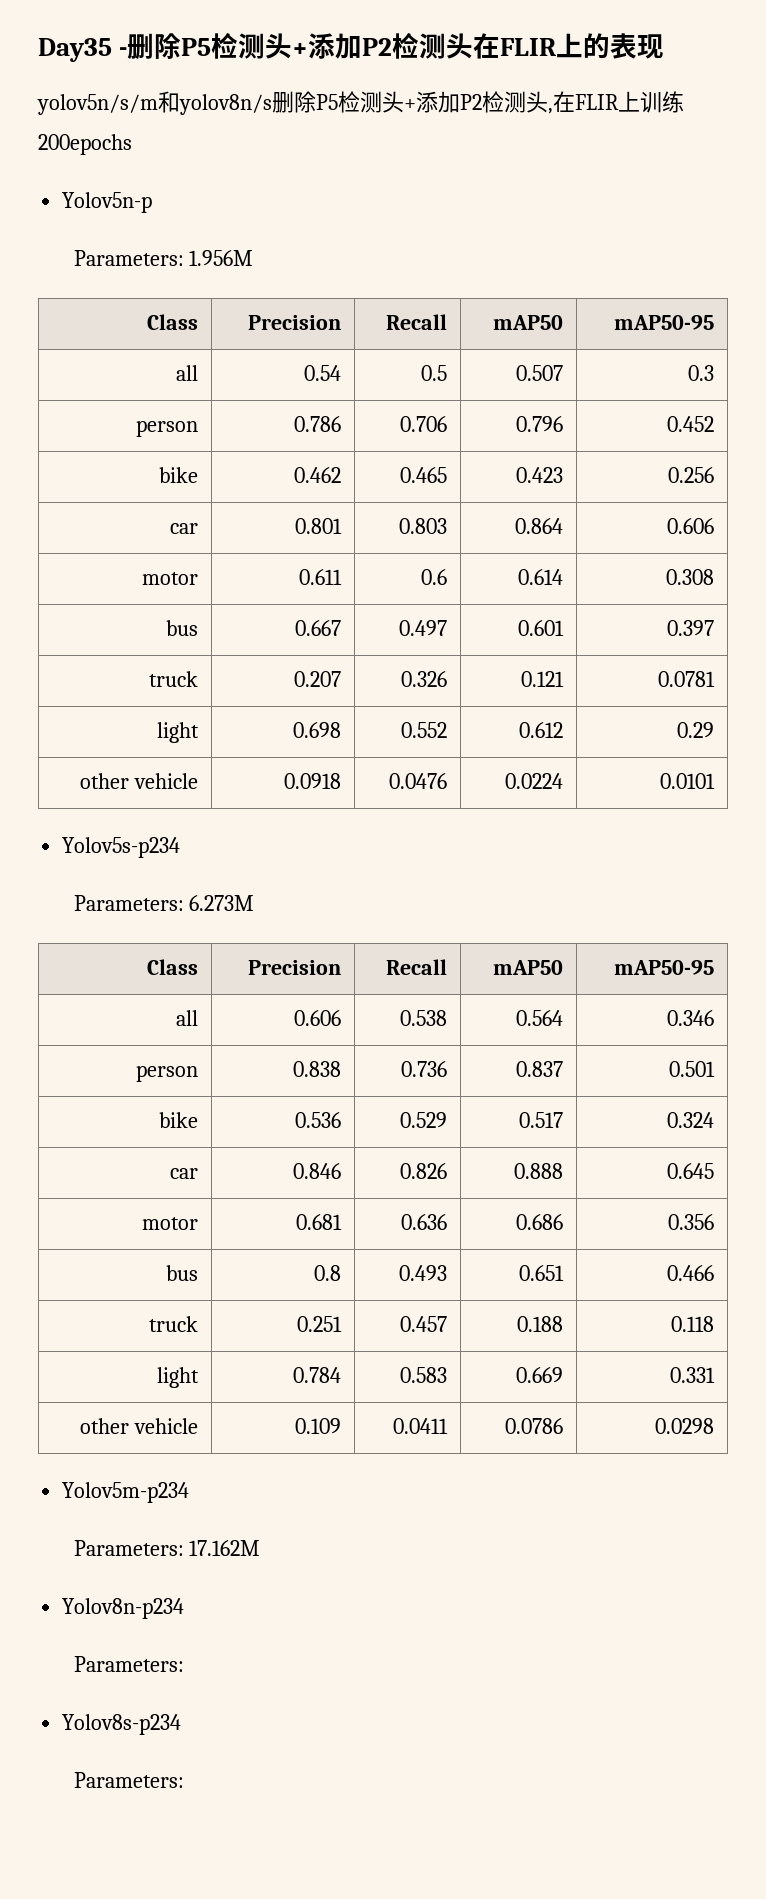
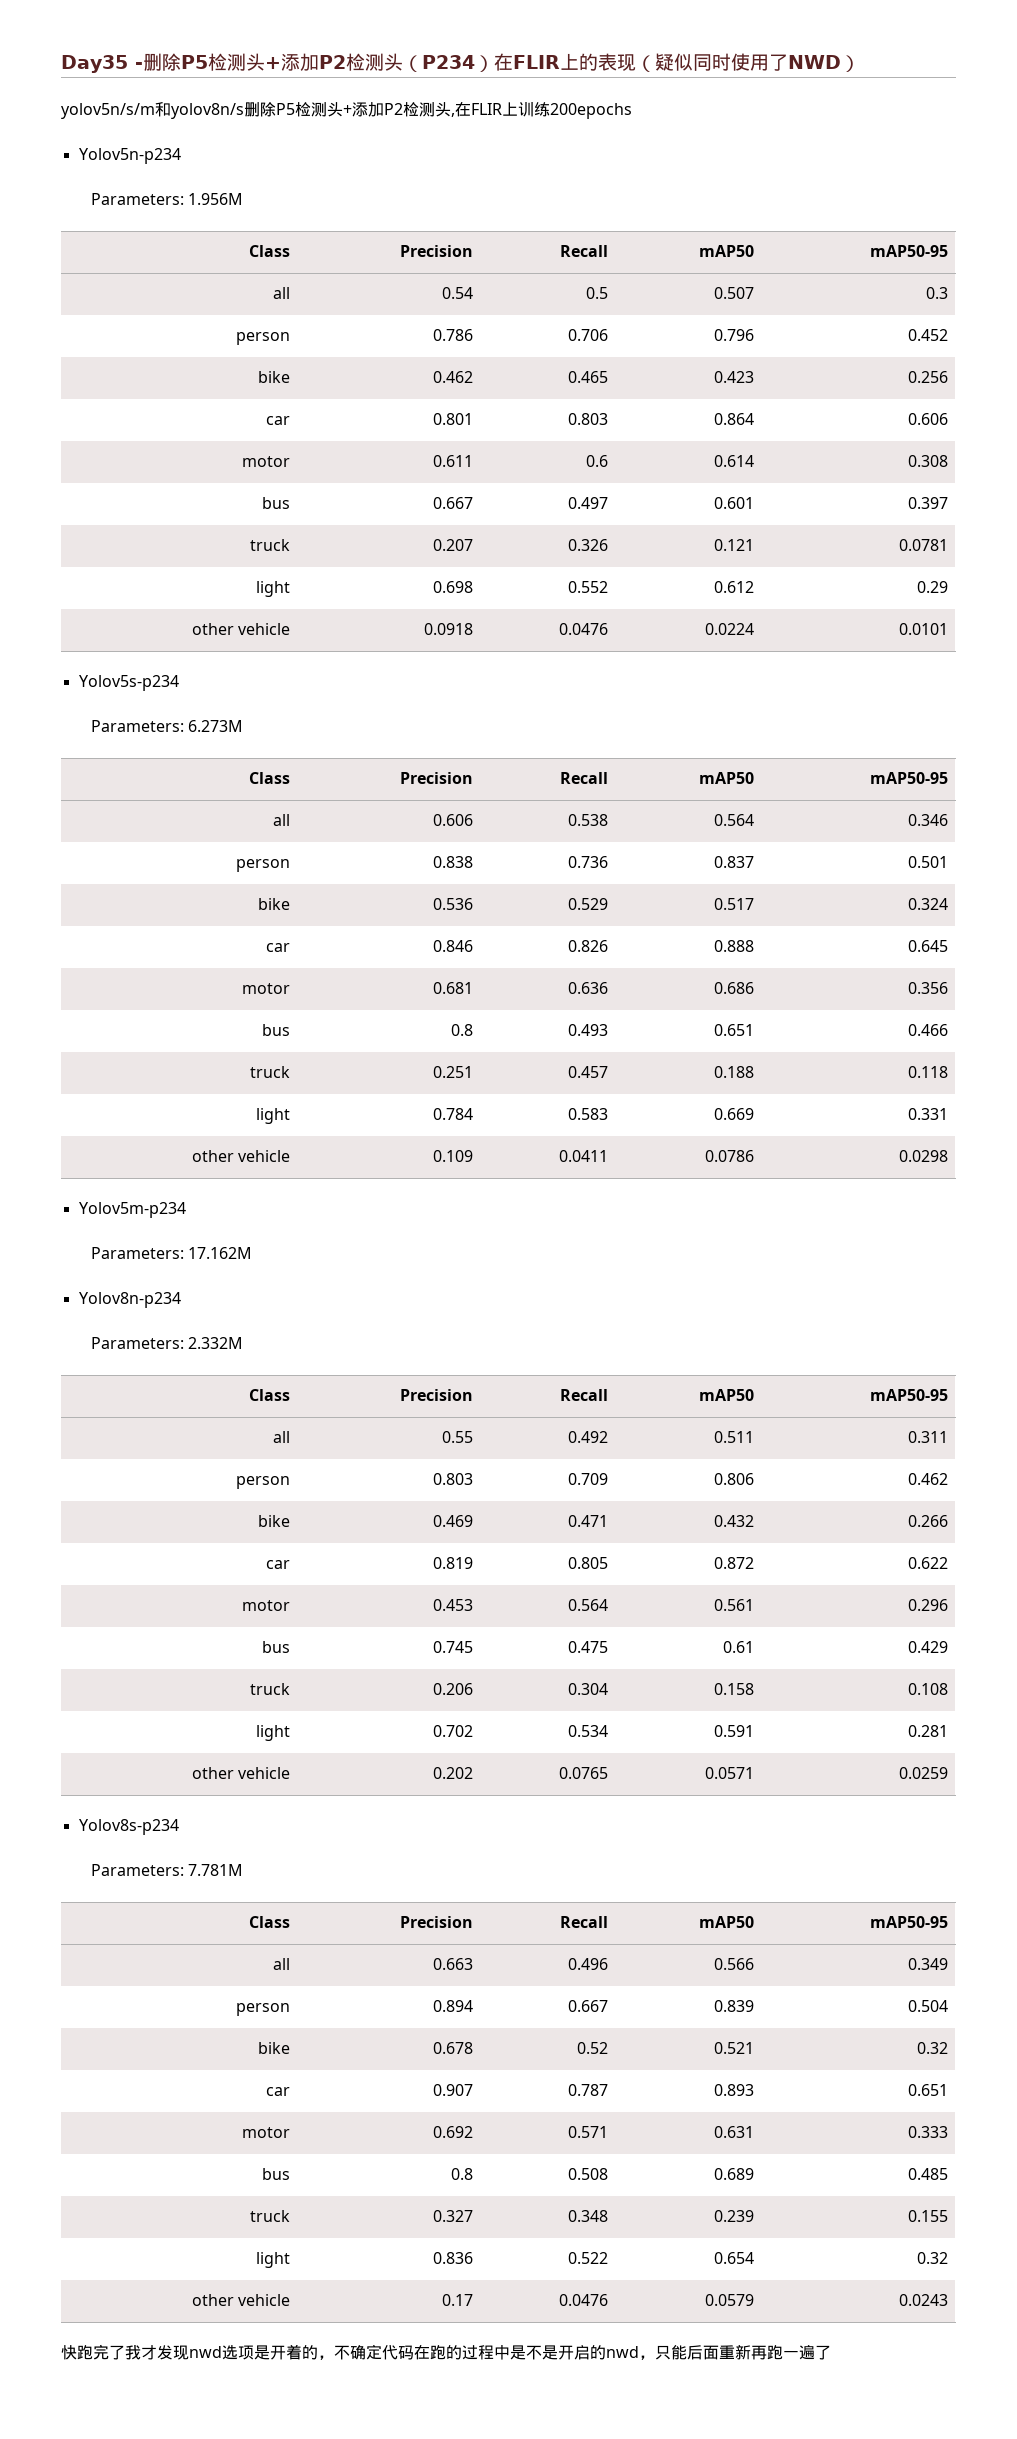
- Day35 -删除P5检测头+添加P2检测头在FLIR上的表现
+ Day35 -删除P5检测头+添加P2检测头（P234）在FLIR上的表现（疑似同时使用了NWD）
- Yolov5n-p
+ Yolov5n-p234
  Yolov8n-p234
- Parameters:
+ Parameters: 2.332M
+ Class | Precision | Recall | mAP50 | mAP50-95
+ all | 0.55 | 0.492 | 0.511 | 0.311
+ person | 0.803 | 0.709 | 0.806 | 0.462
+ bike | 0.469 | 0.471 | 0.432 | 0.266
+ car | 0.819 | 0.805 | 0.872 | 0.622
+ motor | 0.453 | 0.564 | 0.561 | 0.296
+ bus | 0.745 | 0.475 | 0.61 | 0.429
+ truck | 0.206 | 0.304 | 0.158 | 0.108
+ light | 0.702 | 0.534 | 0.591 | 0.281
+ other vehicle | 0.202 | 0.0765 | 0.0571 | 0.0259
  Yolov8s-p234
- Parameters:
+ Parameters: 7.781M
+ Class | Precision | Recall | mAP50 | mAP50-95
+ all | 0.663 | 0.496 | 0.566 | 0.349
+ person | 0.894 | 0.667 | 0.839 | 0.504
+ bike | 0.678 | 0.52 | 0.521 | 0.32
+ car | 0.907 | 0.787 | 0.893 | 0.651
+ motor | 0.692 | 0.571 | 0.631 | 0.333
+ bus | 0.8 | 0.508 | 0.689 | 0.485
+ truck | 0.327 | 0.348 | 0.239 | 0.155
+ light | 0.836 | 0.522 | 0.654 | 0.32
+ other vehicle | 0.17 | 0.0476 | 0.0579 | 0.0243
+ 快跑完了我才发现nwd选项是开着的，不确定代码在跑的过程中是不是开启的nwd，只能后面重新再跑一遍了

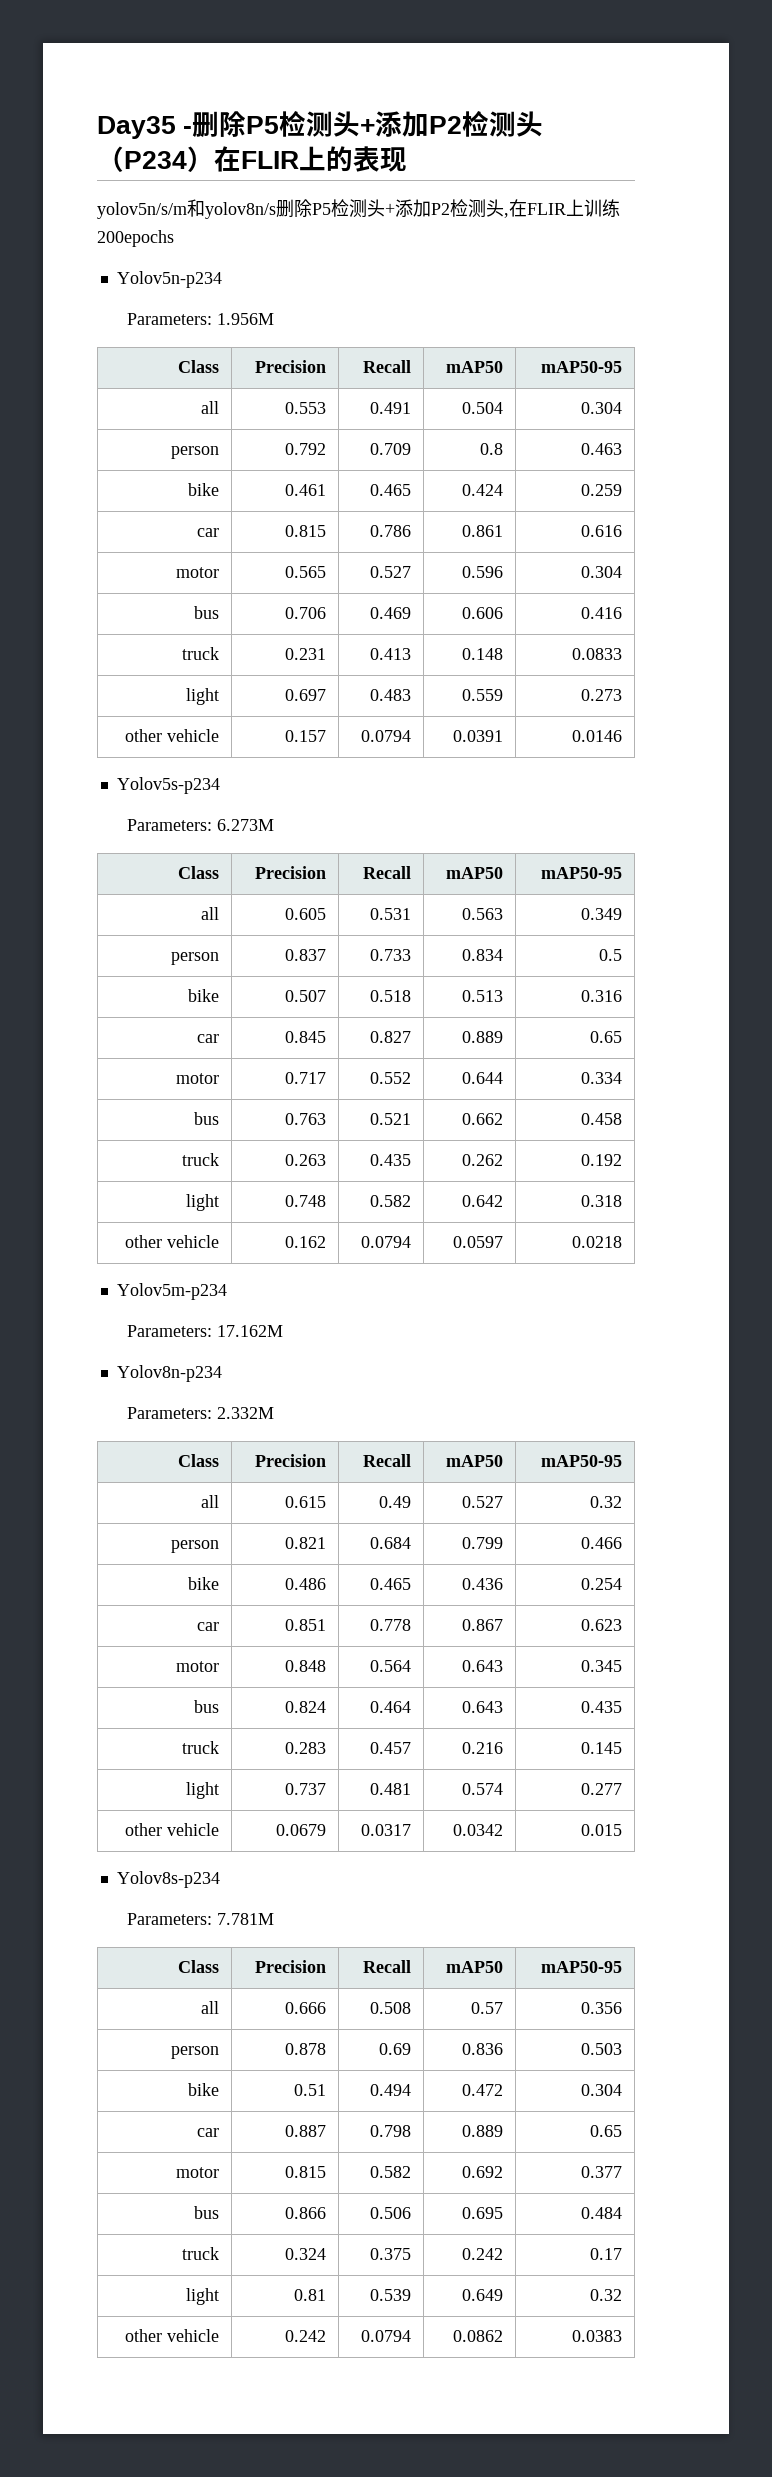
- Day35 -删除P5检测头+添加P2检测头（P234）在FLIR上的表现（疑似同时使用了NWD）
+ Day35 -删除P5检测头+添加P2检测头（P234）在FLIR上的表现
- all | 0.54 | 0.5 | 0.507 | 0.3
- person | 0.786 | 0.706 | 0.796 | 0.452
- bike | 0.462 | 0.465 | 0.423 | 0.256
- car | 0.801 | 0.803 | 0.864 | 0.606
- motor | 0.611 | 0.6 | 0.614 | 0.308
- bus | 0.667 | 0.497 | 0.601 | 0.397
- truck | 0.207 | 0.326 | 0.121 | 0.0781
- light | 0.698 | 0.552 | 0.612 | 0.29
- other vehicle | 0.0918 | 0.0476 | 0.0224 | 0.0101
+ all | 0.553 | 0.491 | 0.504 | 0.304
+ person | 0.792 | 0.709 | 0.8 | 0.463
+ bike | 0.461 | 0.465 | 0.424 | 0.259
+ car | 0.815 | 0.786 | 0.861 | 0.616
+ motor | 0.565 | 0.527 | 0.596 | 0.304
+ bus | 0.706 | 0.469 | 0.606 | 0.416
+ truck | 0.231 | 0.413 | 0.148 | 0.0833
+ light | 0.697 | 0.483 | 0.559 | 0.273
+ other vehicle | 0.157 | 0.0794 | 0.0391 | 0.0146
- all | 0.606 | 0.538 | 0.564 | 0.346
- person | 0.838 | 0.736 | 0.837 | 0.501
- bike | 0.536 | 0.529 | 0.517 | 0.324
- car | 0.846 | 0.826 | 0.888 | 0.645
- motor | 0.681 | 0.636 | 0.686 | 0.356
- bus | 0.8 | 0.493 | 0.651 | 0.466
- truck | 0.251 | 0.457 | 0.188 | 0.118
- light | 0.784 | 0.583 | 0.669 | 0.331
- other vehicle | 0.109 | 0.0411 | 0.0786 | 0.0298
+ all | 0.605 | 0.531 | 0.563 | 0.349
+ person | 0.837 | 0.733 | 0.834 | 0.5
+ bike | 0.507 | 0.518 | 0.513 | 0.316
+ car | 0.845 | 0.827 | 0.889 | 0.65
+ motor | 0.717 | 0.552 | 0.644 | 0.334
+ bus | 0.763 | 0.521 | 0.662 | 0.458
+ truck | 0.263 | 0.435 | 0.262 | 0.192
+ light | 0.748 | 0.582 | 0.642 | 0.318
+ other vehicle | 0.162 | 0.0794 | 0.0597 | 0.0218
- all | 0.55 | 0.492 | 0.511 | 0.311
- person | 0.803 | 0.709 | 0.806 | 0.462
- bike | 0.469 | 0.471 | 0.432 | 0.266
- car | 0.819 | 0.805 | 0.872 | 0.622
- motor | 0.453 | 0.564 | 0.561 | 0.296
- bus | 0.745 | 0.475 | 0.61 | 0.429
- truck | 0.206 | 0.304 | 0.158 | 0.108
- light | 0.702 | 0.534 | 0.591 | 0.281
- other vehicle | 0.202 | 0.0765 | 0.0571 | 0.0259
+ all | 0.615 | 0.49 | 0.527 | 0.32
+ person | 0.821 | 0.684 | 0.799 | 0.466
+ bike | 0.486 | 0.465 | 0.436 | 0.254
+ car | 0.851 | 0.778 | 0.867 | 0.623
+ motor | 0.848 | 0.564 | 0.643 | 0.345
+ bus | 0.824 | 0.464 | 0.643 | 0.435
+ truck | 0.283 | 0.457 | 0.216 | 0.145
+ light | 0.737 | 0.481 | 0.574 | 0.277
+ other vehicle | 0.0679 | 0.0317 | 0.0342 | 0.015
- all | 0.663 | 0.496 | 0.566 | 0.349
- person | 0.894 | 0.667 | 0.839 | 0.504
- bike | 0.678 | 0.52 | 0.521 | 0.32
- car | 0.907 | 0.787 | 0.893 | 0.651
- motor | 0.692 | 0.571 | 0.631 | 0.333
- bus | 0.8 | 0.508 | 0.689 | 0.485
- truck | 0.327 | 0.348 | 0.239 | 0.155
- light | 0.836 | 0.522 | 0.654 | 0.32
- other vehicle | 0.17 | 0.0476 | 0.0579 | 0.0243
- 快跑完了我才发现nwd选项是开着的，不确定代码在跑的过程中是不是开启的nwd，只能后面重新再跑一遍了
+ all | 0.666 | 0.508 | 0.57 | 0.356
+ person | 0.878 | 0.69 | 0.836 | 0.503
+ bike | 0.51 | 0.494 | 0.472 | 0.304
+ car | 0.887 | 0.798 | 0.889 | 0.65
+ motor | 0.815 | 0.582 | 0.692 | 0.377
+ bus | 0.866 | 0.506 | 0.695 | 0.484
+ truck | 0.324 | 0.375 | 0.242 | 0.17
+ light | 0.81 | 0.539 | 0.649 | 0.32
+ other vehicle | 0.242 | 0.0794 | 0.0862 | 0.0383

